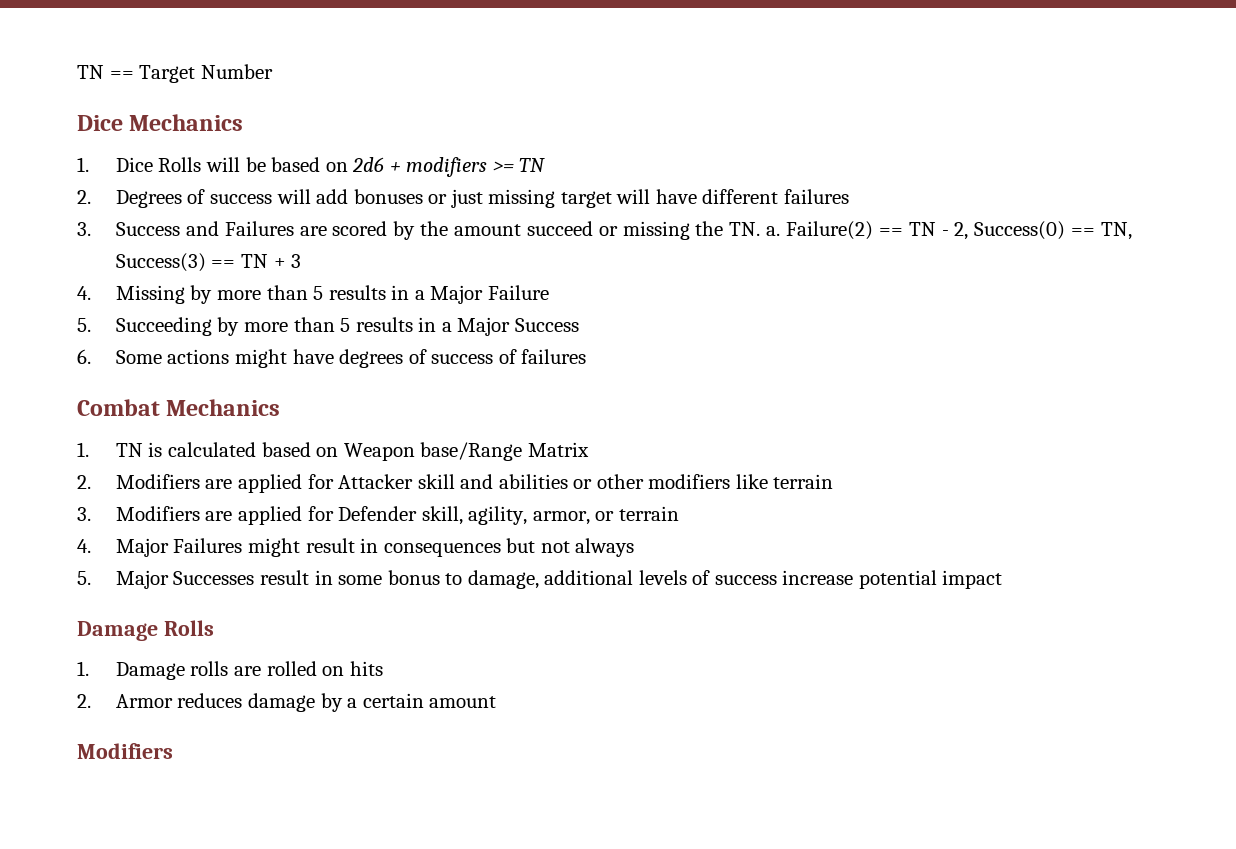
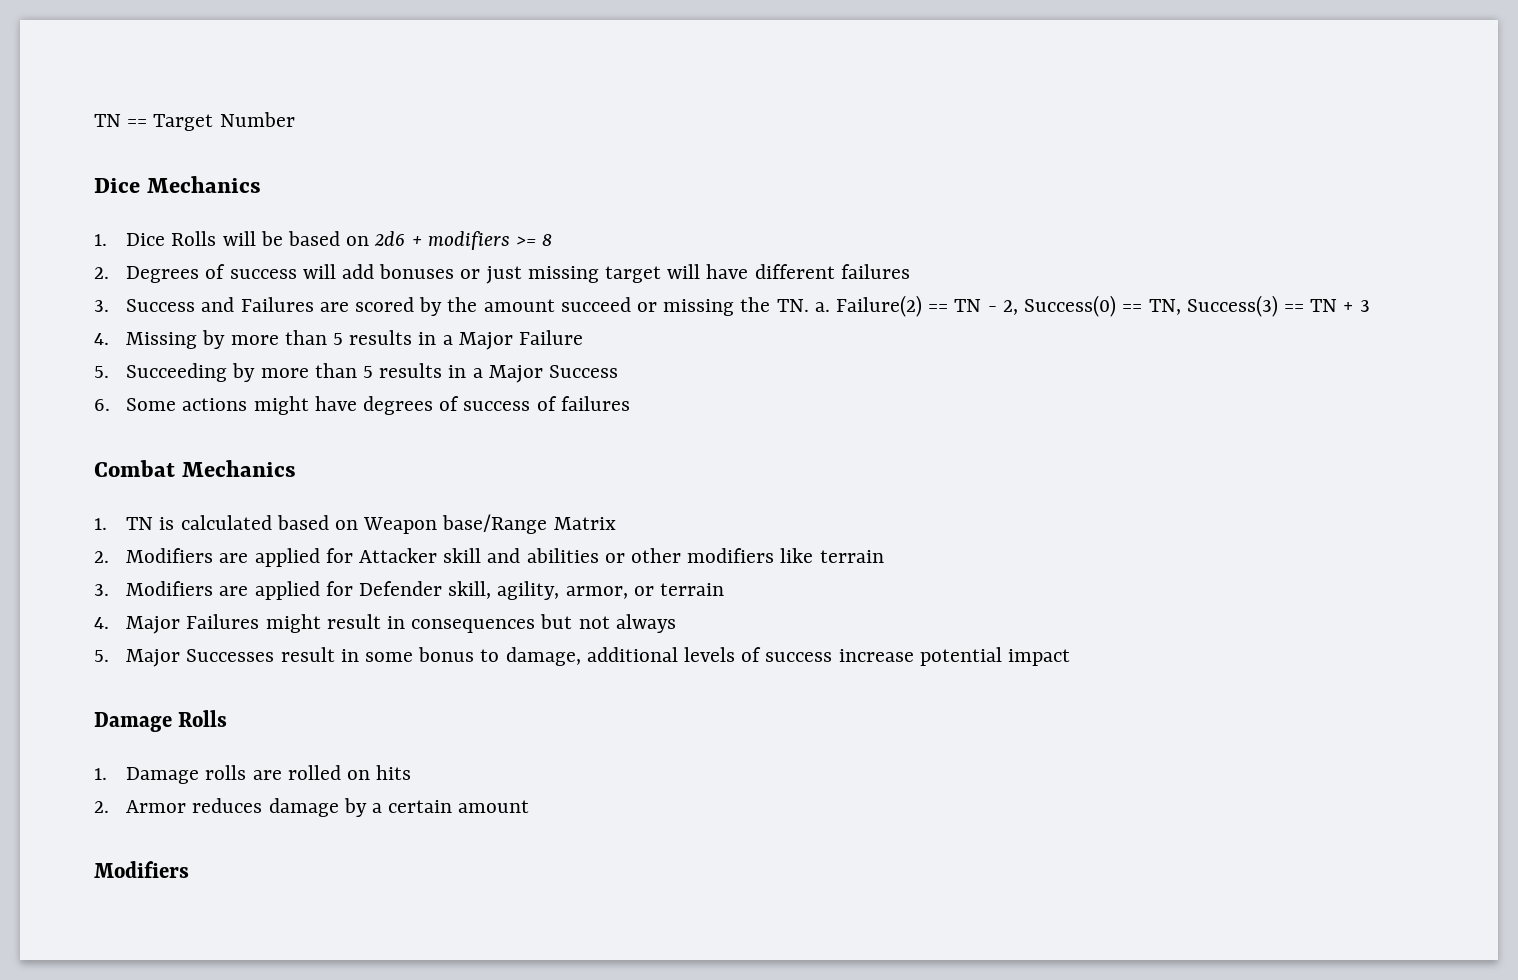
- 1. Dice Rolls will be based on 2d6 + modifiers >= TN
+ 1. Dice Rolls will be based on 2d6 + modifiers >= 8

